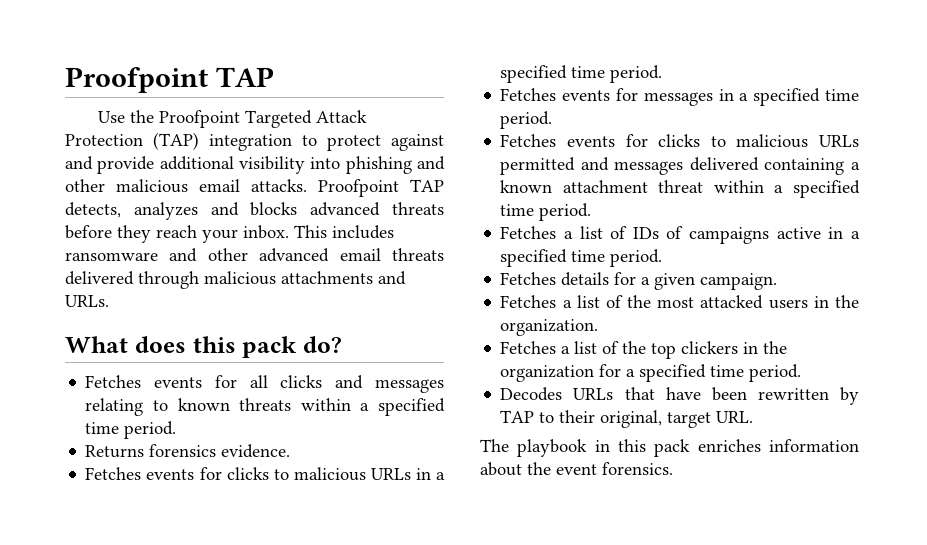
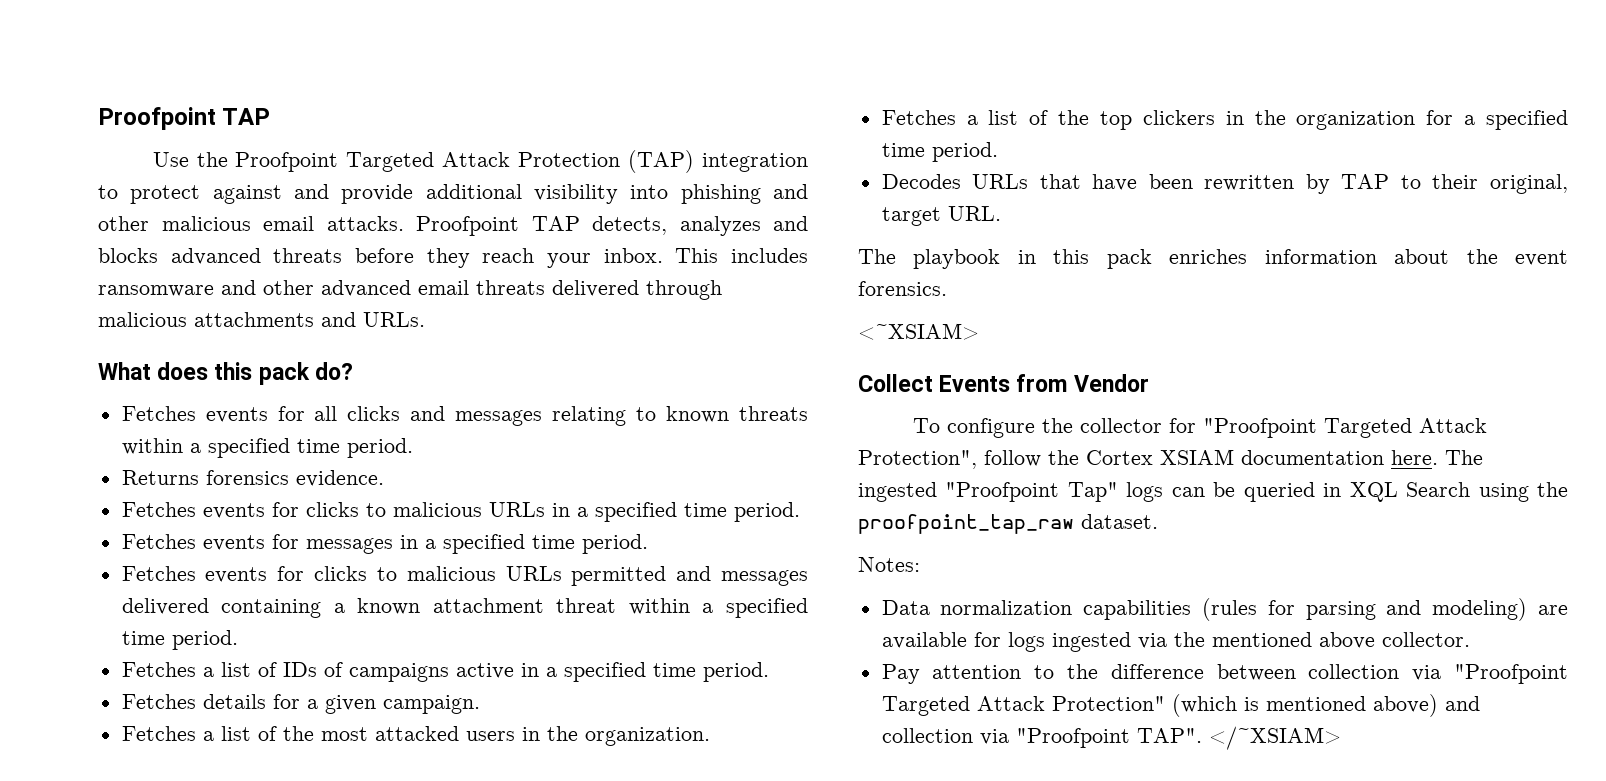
+ <~XSIAM>
+ Collect Events from Vendor
+ To configure the collector for "Proofpoint Targeted Attack Protection", follow the Cortex XSIAM documentation here. The ingested "Proofpoint Tap" logs can be queried in XQL Search using the proofpoint_tap_raw dataset.
+ Notes:
+ Data normalization capabilities (rules for parsing and modeling) are available for logs ingested via the mentioned above collector.
+ Pay attention to the difference between collection via "Proofpoint Targeted Attack Protection" (which is mentioned above) and collection via "Proofpoint TAP". </~XSIAM>

